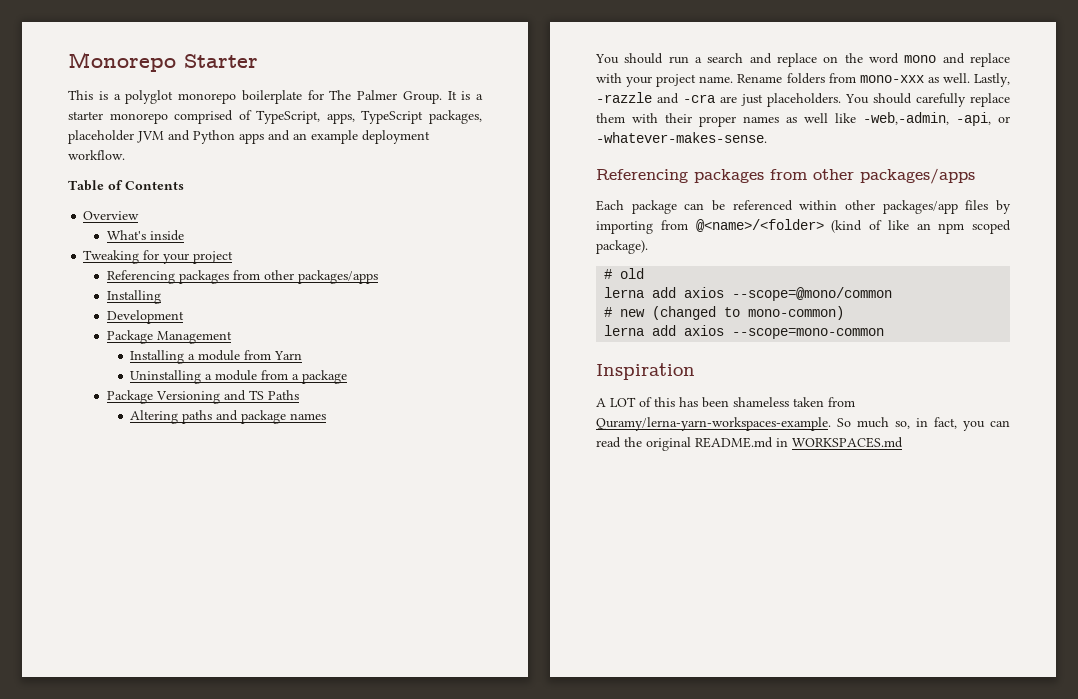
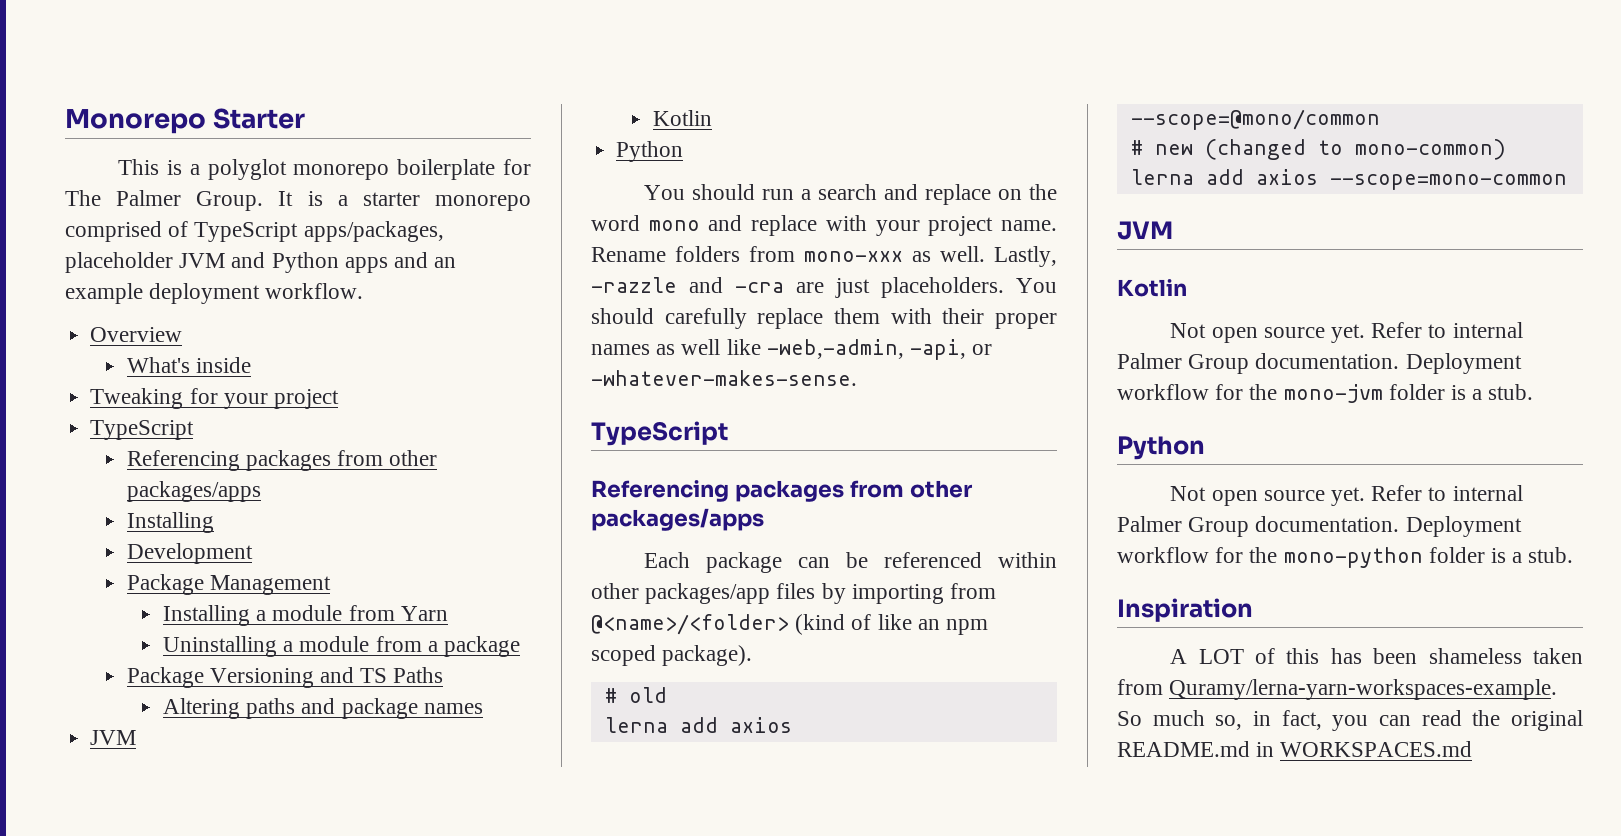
- It is a starter monorepo comprised of TypeScript, apps, TypeScript packages, placeholder JVM and Python apps and an example deployment workflow.
+ It is a starter monorepo comprised of TypeScript apps/packages, placeholder JVM and Python apps and an example deployment workflow.
- Table of Contents
  Tweaking for your project
+ TypeScript
  Altering paths and package names
+ JVM
+ Kotlin
+ Python
  You should carefully replace them with their proper names as well like -web,-admin, -api, or -whatever-makes-sense.
+ TypeScript
  lerna add axios --scope=mono-common
+ JVM
+ Kotlin
+ Not open source yet. Refer to internal Palmer Group documentation. Deployment workflow for the mono-jvm folder is a stub.
+ Python
+ Not open source yet. Refer to internal Palmer Group documentation. Deployment workflow for the mono-python folder is a stub.

